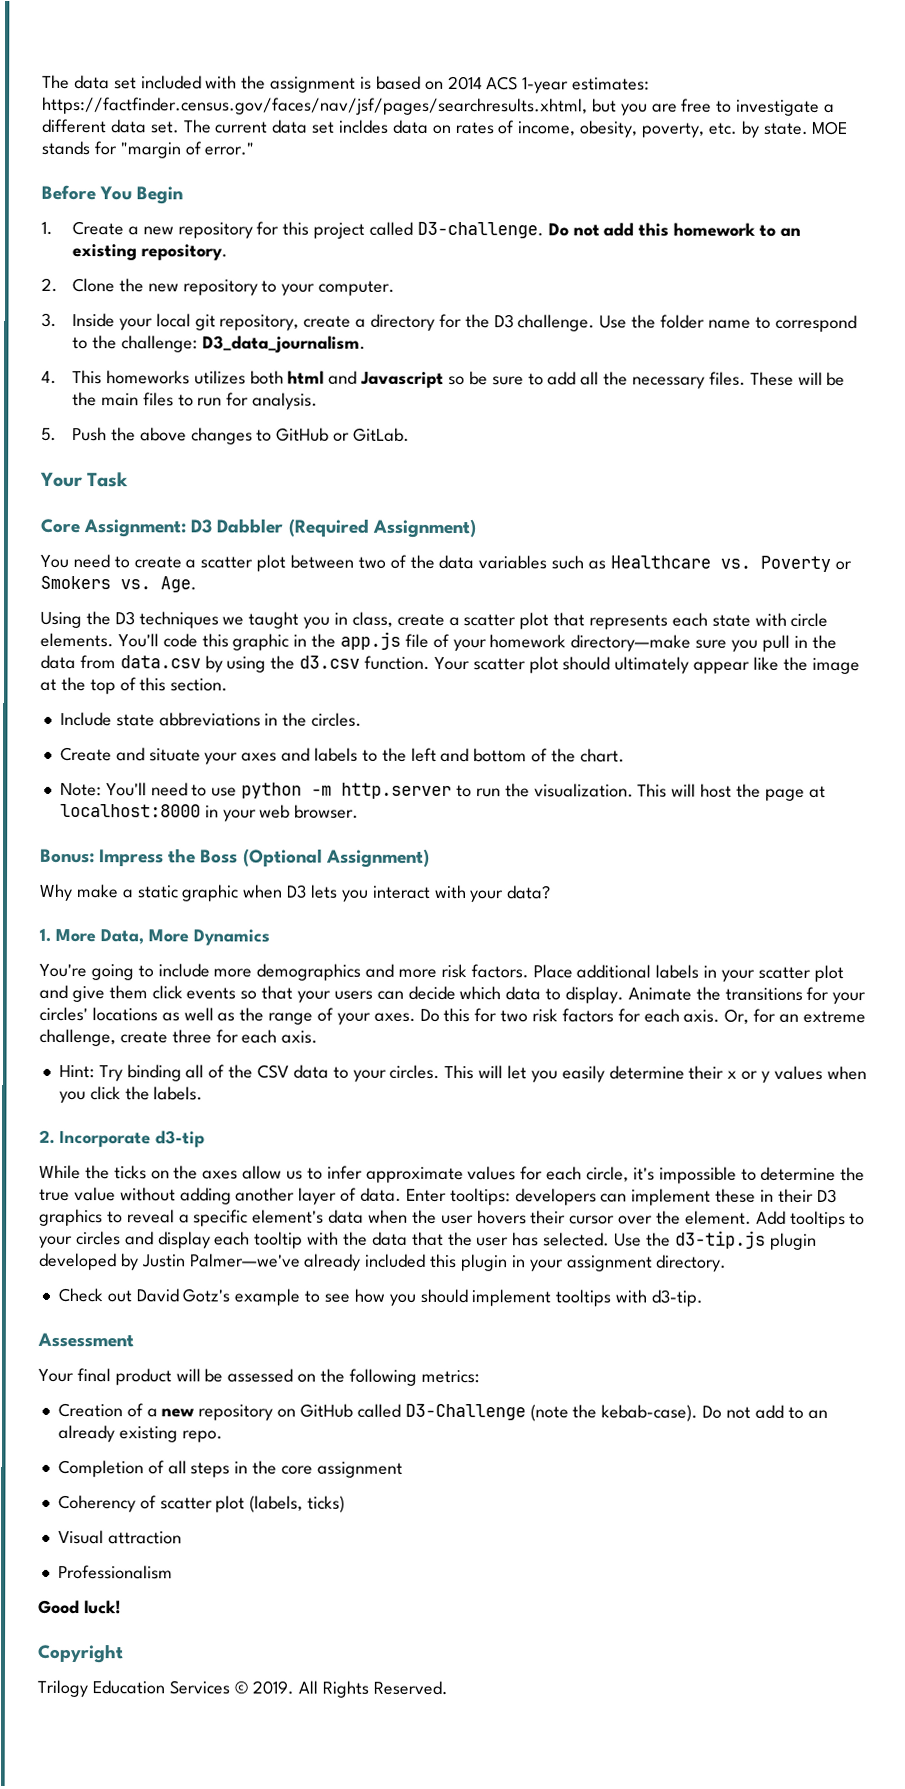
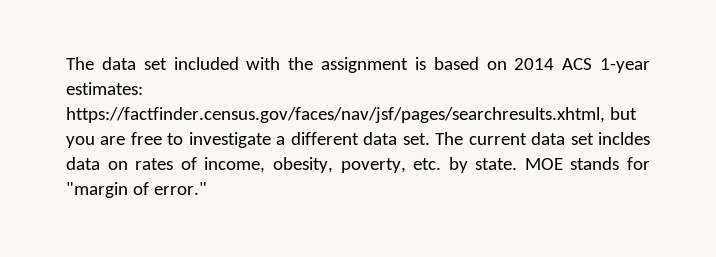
- Before You Begin
- 1. Create a new repository for this project called D3-challenge. Do not add this homework to an existing repository.
- 2. Clone the new repository to your computer.
- 3. Inside your local git repository, create a directory for the D3 challenge. Use the folder name to correspond to the challenge: D3_data_journalism.
- 4. This homeworks utilizes both html and Javascript so be sure to add all the necessary files. These will be the main files to run for analysis.
- 5. Push the above changes to GitHub or GitLab.
- Your Task
- Core Assignment: D3 Dabbler (Required Assignment)
- You need to create a scatter plot between two of the data variables such as Healthcare vs. Poverty or Smokers vs. Age.
- Using the D3 techniques we taught you in class, create a scatter plot that represents each state with circle elements. You'll code this graphic in the app.js file of your homework directory—make sure you pull in the data from data.csv by using the d3.csv function. Your scatter plot should ultimately appear like the image at the top of this section.
- Include state abbreviations in the circles.
- Create and situate your axes and labels to the left and bottom of the chart.
- Note: You'll need to use python -m http.server to run the visualization. This will host the page at localhost:8000 in your web browser.
- Bonus: Impress the Boss (Optional Assignment)
- Why make a static graphic when D3 lets you interact with your data?
- 1. More Data, More Dynamics
- You're going to include more demographics and more risk factors. Place additional labels in your scatter plot and give them click events so that your users can decide which data to display. Animate the transitions for your circles' locations as well as the range of your axes. Do this for two risk factors for each axis. Or, for an extreme challenge, create three for each axis.
- Hint: Try binding all of the CSV data to your circles. This will let you easily determine their x or y values when you click the labels.
- 2. Incorporate d3-tip
- While the ticks on the axes allow us to infer approximate values for each circle, it's impossible to determine the true value without adding another layer of data. Enter tooltips: developers can implement these in their D3 graphics to reveal a specific element's data when the user hovers their cursor over the element. Add tooltips to your circles and display each tooltip with the data that the user has selected. Use the d3-tip.js plugin developed by Justin Palmer—we've already included this plugin in your assignment directory.
- Check out David Gotz's example to see how you should implement tooltips with d3-tip.
- Assessment
- Your final product will be assessed on the following metrics:
- Creation of a new repository on GitHub called D3-Challenge (note the kebab-case). Do not add to an already existing repo.
- Completion of all steps in the core assignment
- Coherency of scatter plot (labels, ticks)
- Visual attraction
- Professionalism
- Good luck!
- Copyright
- Trilogy Education Services © 2019. All Rights Reserved.

